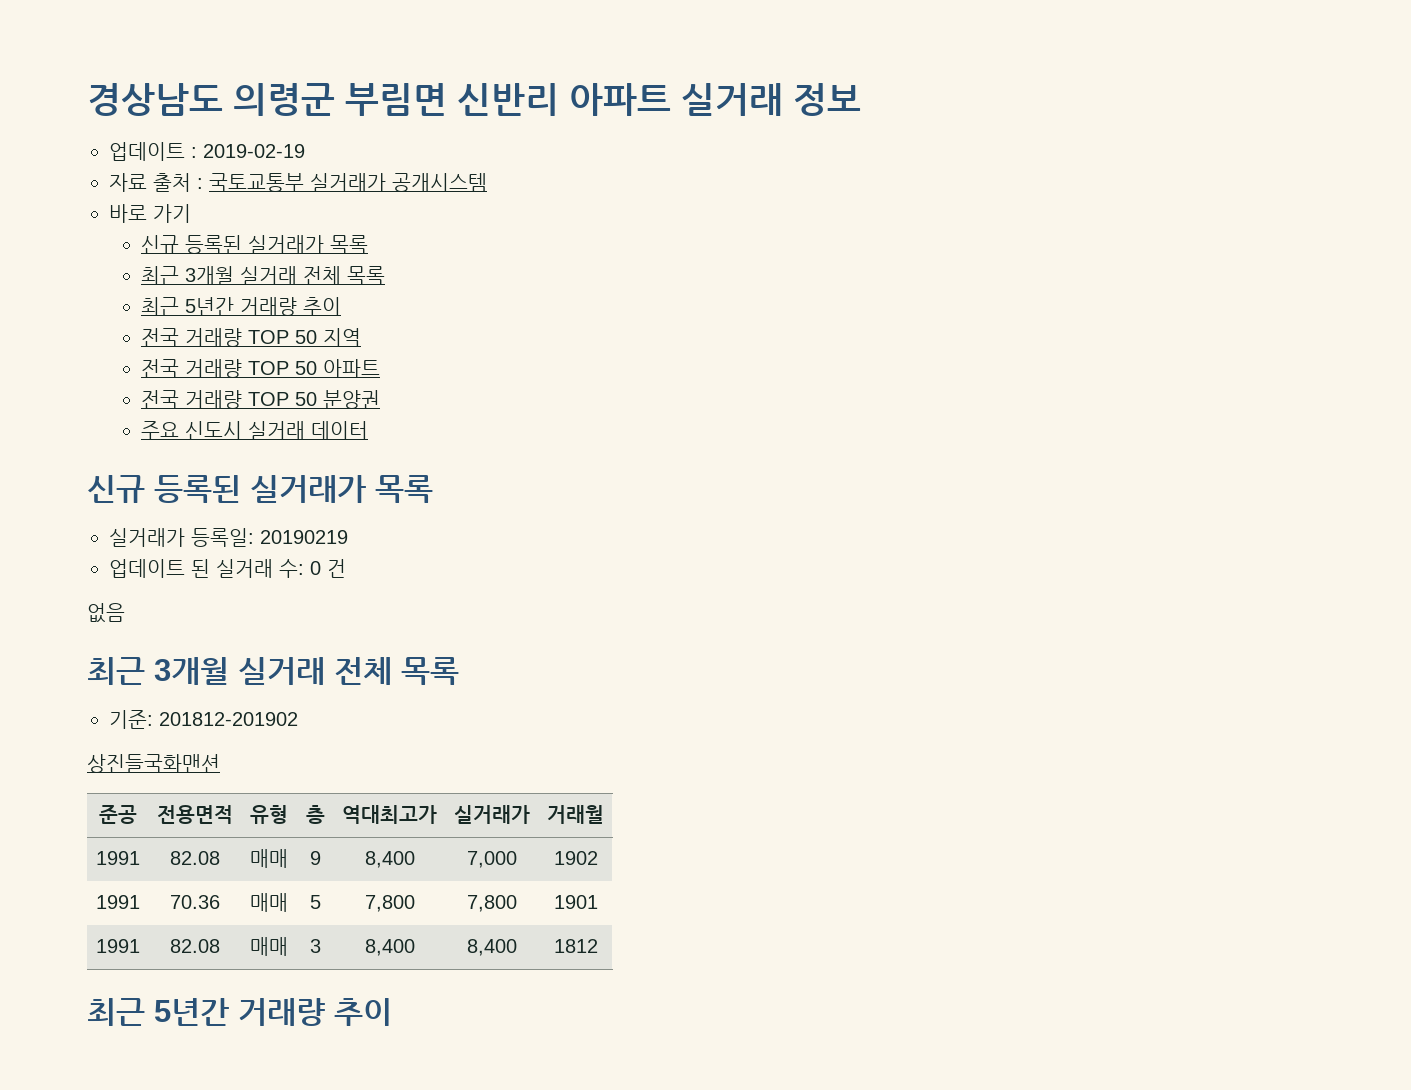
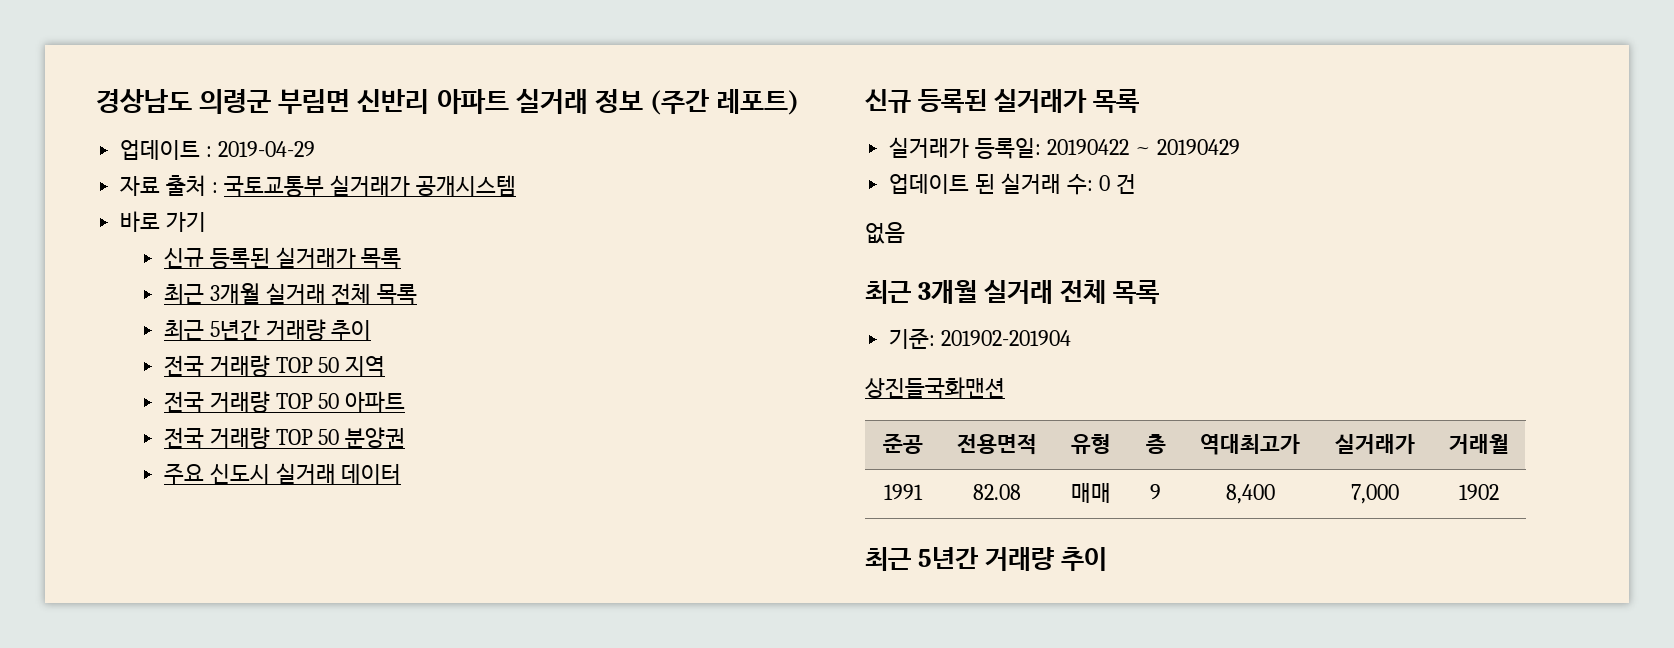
- 경상남도 의령군 부림면 신반리 아파트 실거래 정보
+ 경상남도 의령군 부림면 신반리 아파트 실거래 정보 (주간 레포트)
- 업데이트 : 2019-02-19
+ 업데이트 : 2019-04-29
- 실거래가 등록일: 20190219
+ 실거래가 등록일: 20190422 ~ 20190429
- 기준: 201812-201902
+ 기준: 201902-201904
- 1991 | 70.36 | 매매 | 5 | 7,800 | 7,800 | 1901
- 1991 | 82.08 | 매매 | 3 | 8,400 | 8,400 | 1812

